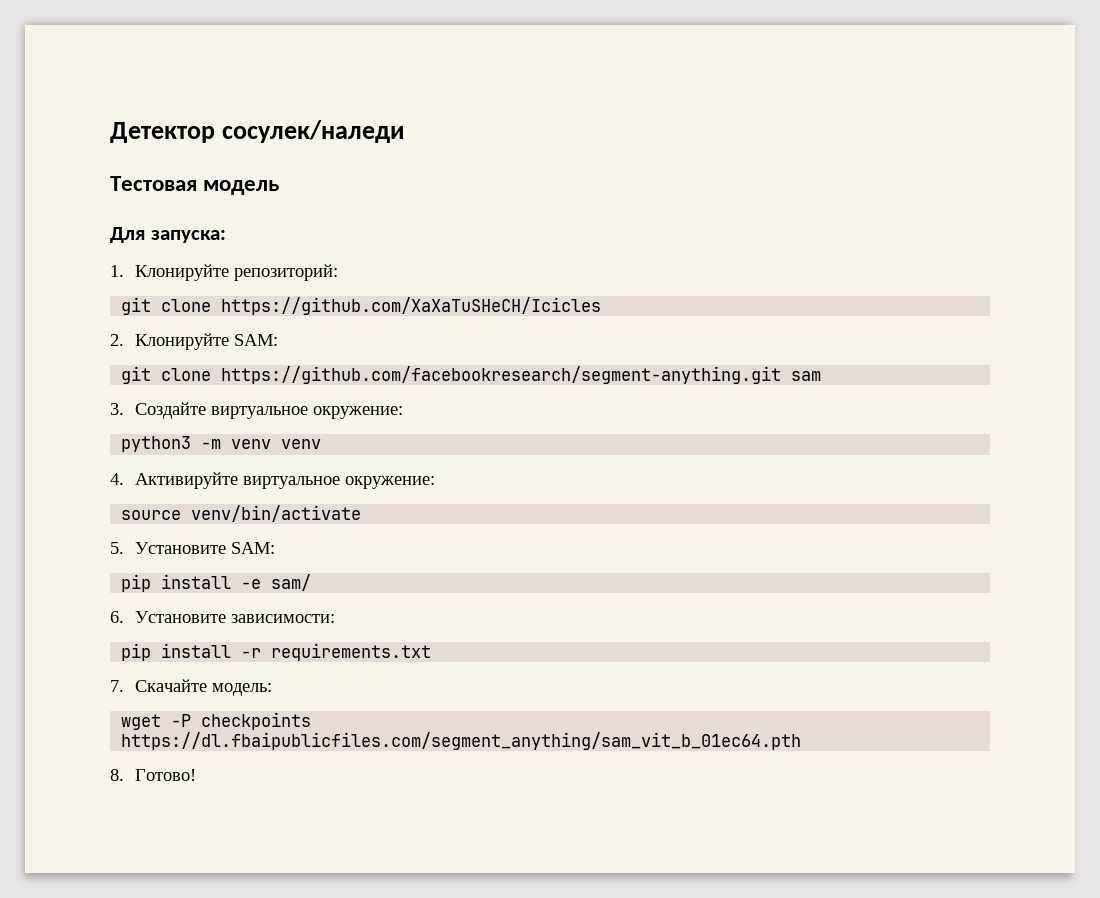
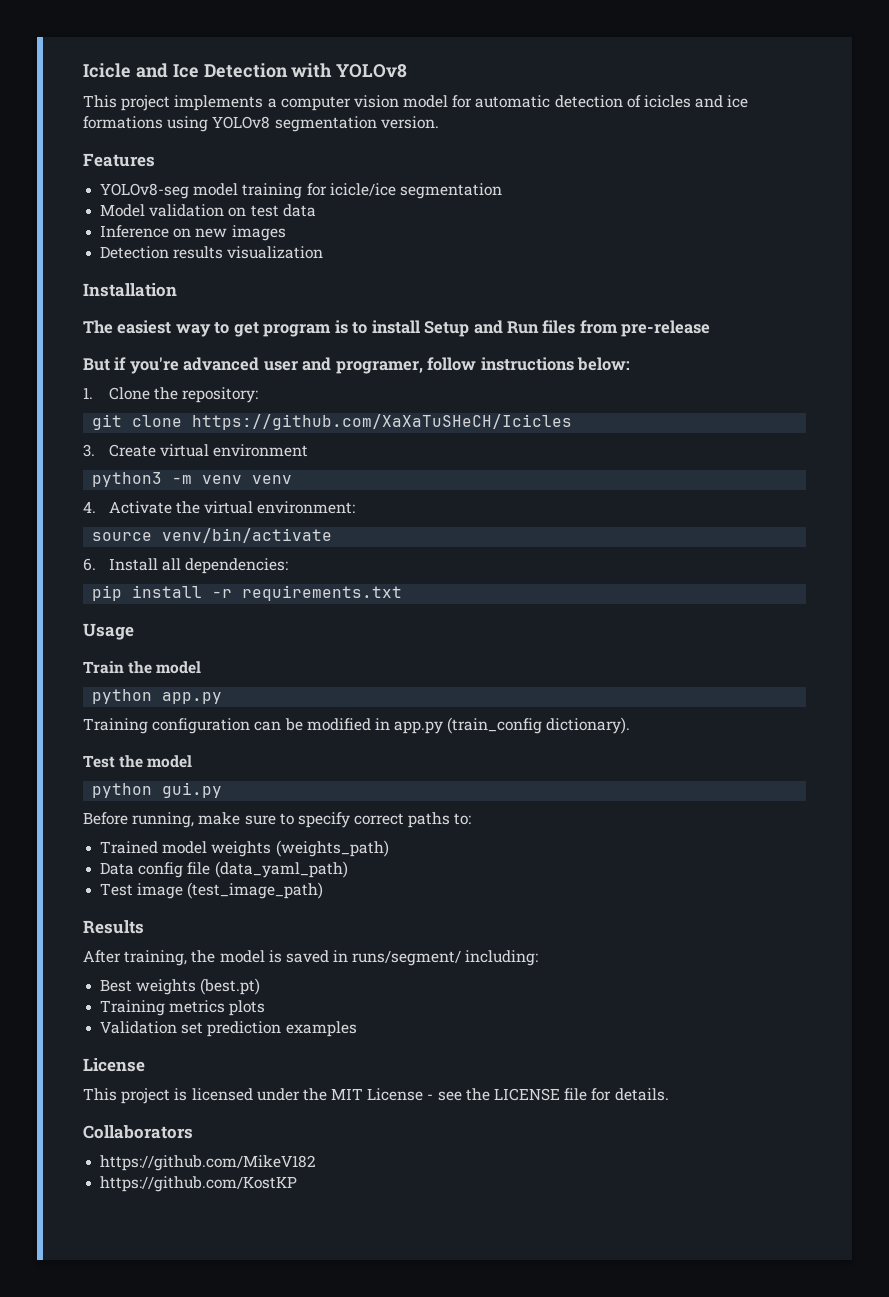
- Детектор сосулек/наледи
- Тестовая модель
- Для запуска:
- 1. Клонируйте репозиторий:
+ Icicle and Ice Detection with YOLOv8
+ This project implements a computer vision model for automatic detection of icicles and ice formations using YOLOv8 segmentation version.
+ Features
+ YOLOv8-seg model training for icicle/ice segmentation
+ Model validation on test data
+ Inference on new images
+ Detection results visualization
+ Installation
+ The easiest way to get program is to install Setup and Run files from pre-release
+ But if you're advanced user and programer, follow instructions below:
+ 1. Clone the repository:
  git clone https://github.com/XaXaTuSHeCH/Icicles
- 2. Клонируйте SAM:
- git clone https://github.com/facebookresearch/segment-anything.git sam
- 3. Создайте виртуальное окружение:
+ 3. Create virtual environment
- 4. Активируйте виртуальное окружение:
+ 4. Activate the virtual environment:
  source venv/bin/activate
- 5. Установите SAM:
- pip install -e sam/
- 6. Установите зависимости:
+ 6. Install all dependencies:
  pip install -r requirements.txt
- 7. Скачайте модель:
- wget -P checkpoints https://dl.fbaipublicfiles.com/segment_anything/sam_vit_b_01ec64.pth
- 8. Готово!
+ Usage
+ Train the model
+ python app.py
+ Training configuration can be modified in app.py (train_config dictionary).
+ Test the model
+ python gui.py
+ Before running, make sure to specify correct paths to:
+ Trained model weights (weights_path)
+ Data config file (data_yaml_path)
+ Test image (test_image_path)
+ Results
+ After training, the model is saved in runs/segment/ including:
+ Best weights (best.pt)
+ Training metrics plots
+ Validation set prediction examples
+ License
+ This project is licensed under the MIT License - see the LICENSE file for details.
+ Collaborators
+ https://github.com/MikeV182
+ https://github.com/KostKP

